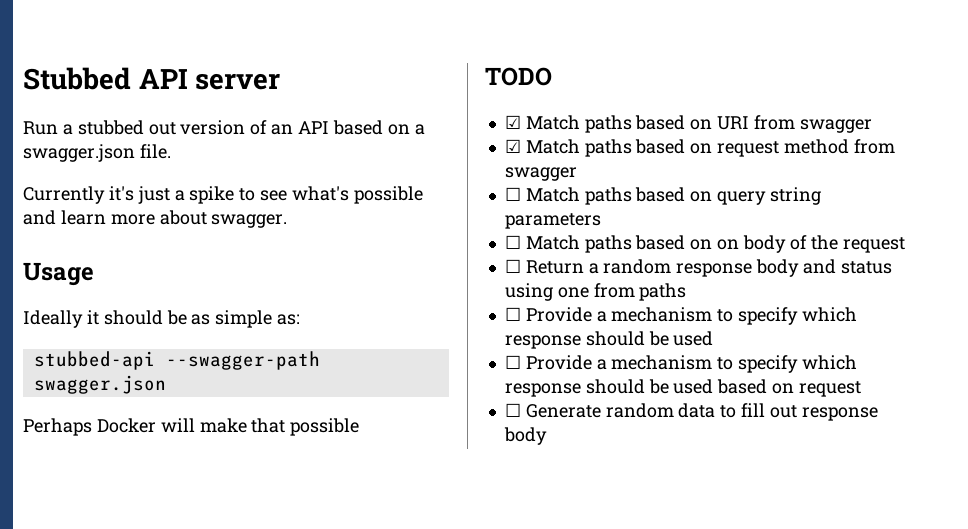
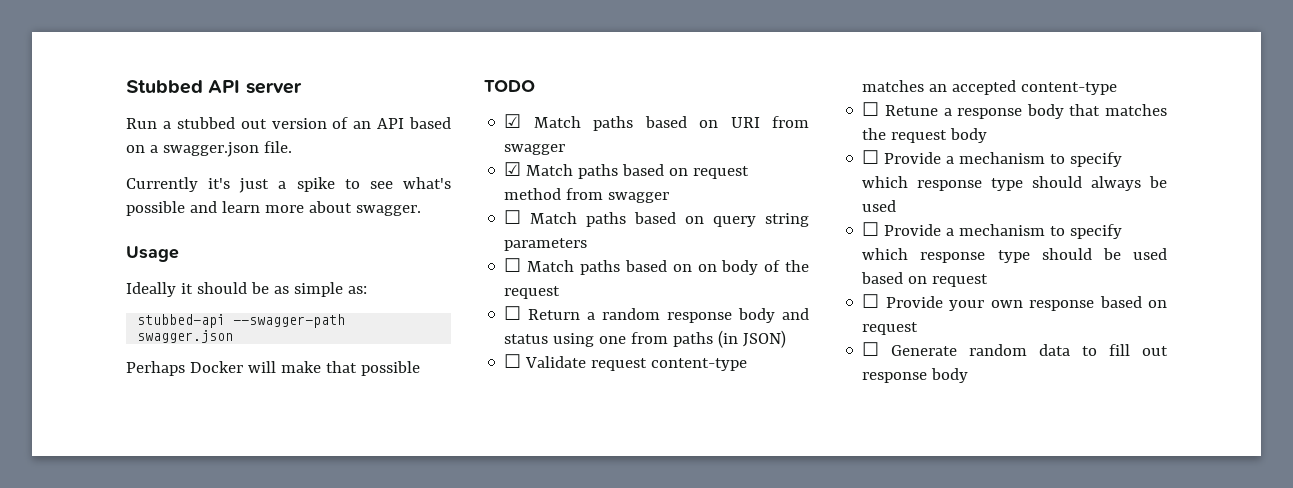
- ☐ Return a random response body and status using one from paths
- ☐ Provide a mechanism to specify which response should be used
+ ☐ Return a random response body and status using one from paths (in JSON)
+ ☐ Validate request content-type matches an accepted content-type
+ ☐ Retune a response body that matches the request body
+ ☐ Provide a mechanism to specify which response type should always be used
- ☐ Provide a mechanism to specify which response should be used based on request
+ ☐ Provide a mechanism to specify which response type should be used based on request
+ ☐ Provide your own response based on request

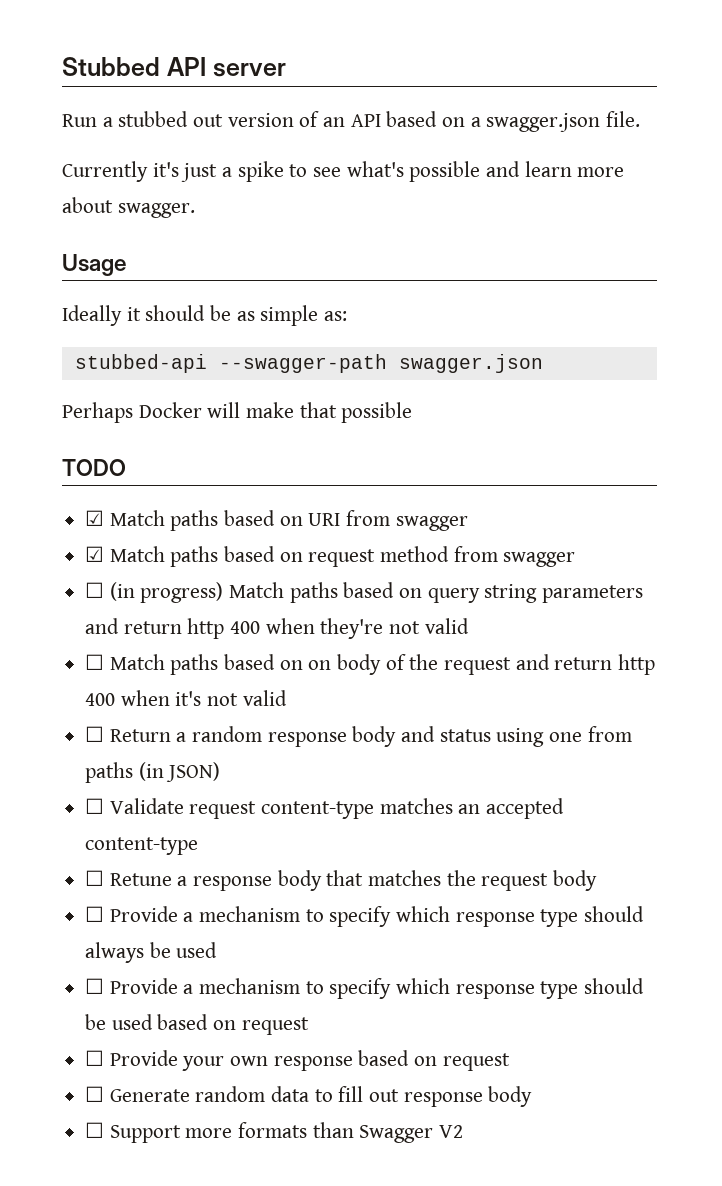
- ☐ Match paths based on query string parameters
+ ☐ (in progress) Match paths based on query string parameters and return http 400 when they're not valid
- ☐ Match paths based on on body of the request
+ ☐ Match paths based on on body of the request and return http 400 when it's not valid
+ ☐ Support more formats than Swagger V2

